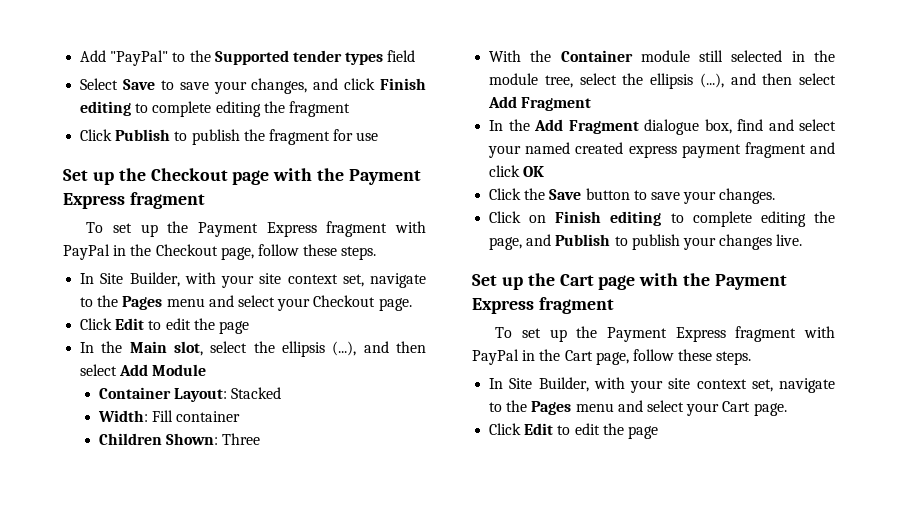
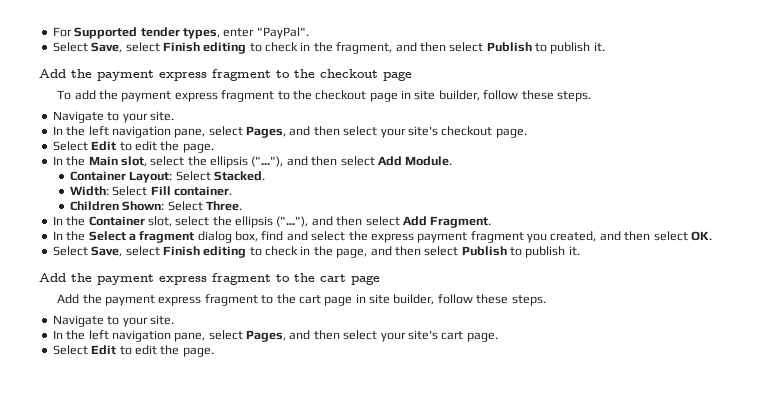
- Add "PayPal" to the Supported tender types field
- Select Save to save your changes, and click Finish editing to complete editing the fragment
- Click Publish to publish the fragment for use
- Set up the Checkout page with the Payment Express fragment
- To set up the Payment Express fragment with PayPal in the Checkout page, follow these steps.
- In Site Builder, with your site context set, navigate to the Pages menu and select your Checkout page.
- Click Edit to edit the page
+ For Supported tender types, enter "PayPal".
+ Select Save, select Finish editing to check in the fragment, and then select Publish to publish it.
+ Add the payment express fragment to the checkout page
+ To add the payment express fragment to the checkout page in site builder, follow these steps.
+ Navigate to your site.
+ In the left navigation pane, select Pages, and then select your site's checkout page.
+ Select Edit to edit the page.
- In the Main slot, select the ellipsis (...), and then select Add Module
+ In the Main slot, select the ellipsis ("..."), and then select Add Module.
- Container Layout: Stacked
+ Container Layout: Select Stacked.
- Width: Fill container
+ Width: Select Fill container.
- Children Shown: Three
- With the Container module still selected in the module tree, select the ellipsis (...), and then select Add Fragment
- In the Add Fragment dialogue box, find and select your named created express payment fragment and click OK
- Click the Save button to save your changes.
- Click on Finish editing to complete editing the page, and Publish to publish your changes live.
- Set up the Cart page with the Payment Express fragment
- To set up the Payment Express fragment with PayPal in the Cart page, follow these steps.
- In Site Builder, with your site context set, navigate to the Pages menu and select your Cart page.
- Click Edit to edit the page
+ Children Shown: Select Three.
+ In the Container slot, select the ellipsis ("..."), and then select Add Fragment.
+ In the Select a fragment dialog box, find and select the express payment fragment you created, and then select OK.
+ Select Save, select Finish editing to check in the page, and then select Publish to publish it.
+ Add the payment express fragment to the cart page
+ Add the payment express fragment to the cart page in site builder, follow these steps.
+ Navigate to your site.
+ In the left navigation pane, select Pages, and then select your site's cart page.
+ Select Edit to edit the page.

